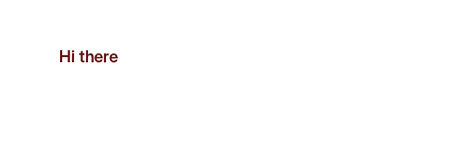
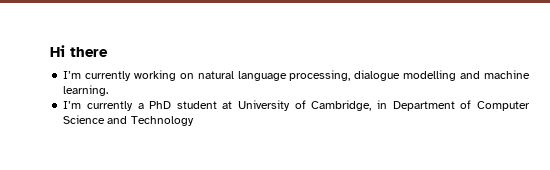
+ I’m currently working on natural language processing, dialogue modelling and machine learning.
+ I’m currently a PhD student at University of Cambridge, in Department of Computer Science and Technology

